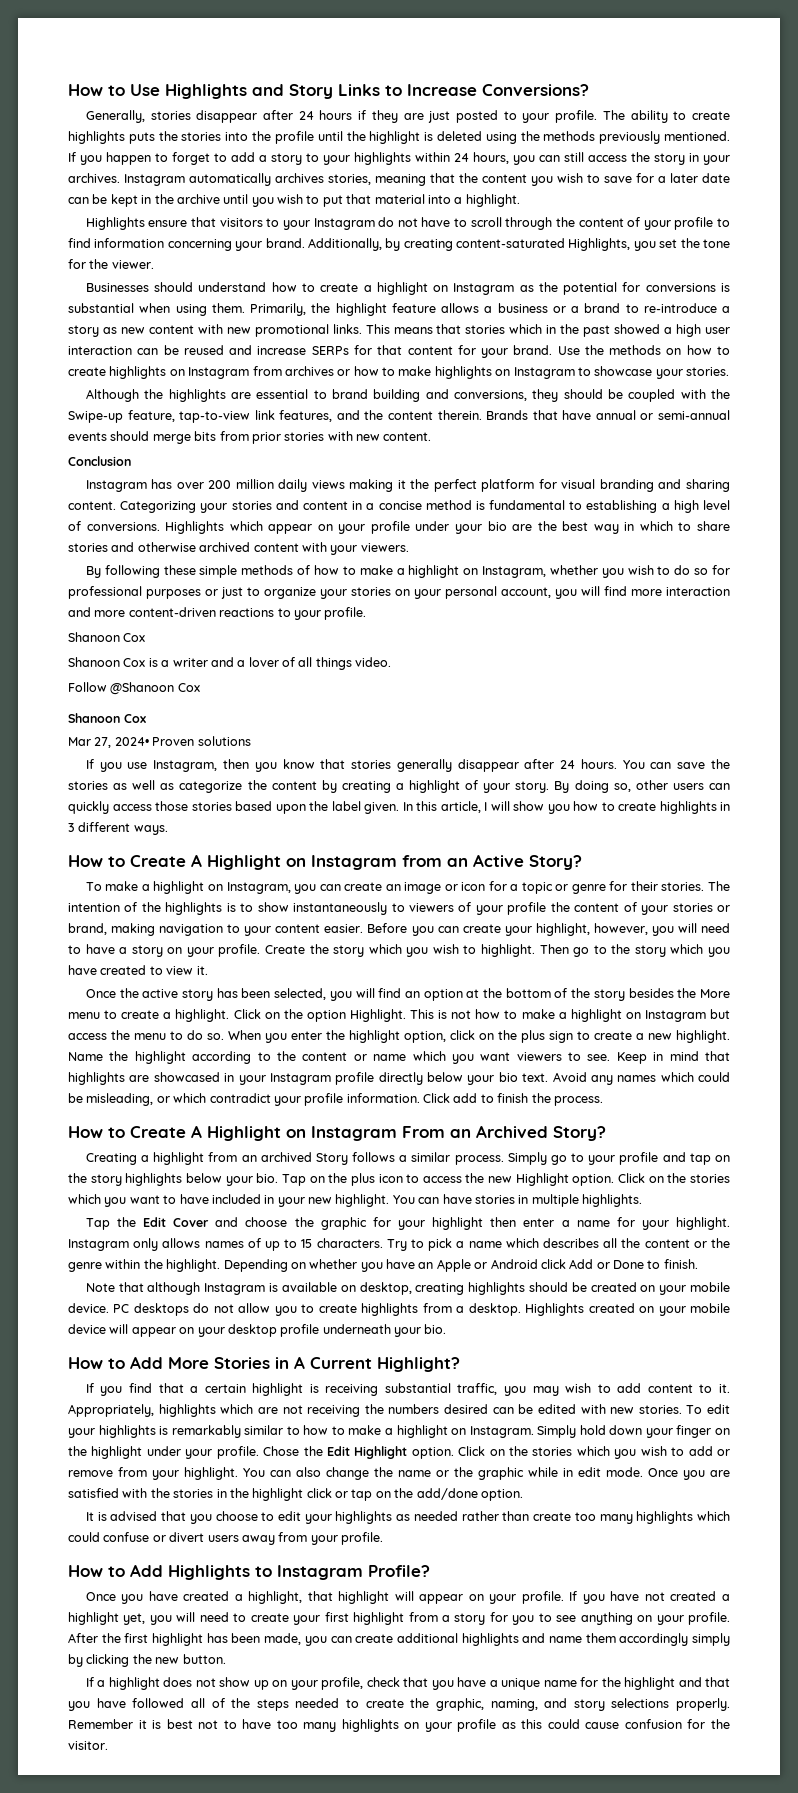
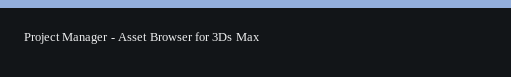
- How to Use Highlights and Story Links to Increase Conversions?
- Generally, stories disappear after 24 hours if they are just posted to your profile. The ability to create highlights puts the stories into the profile until the highlight is deleted using the methods previously mentioned. If you happen to forget to add a story to your highlights within 24 hours, you can still access the story in your archives. Instagram automatically archives stories, meaning that the content you wish to save for a later date can be kept in the archive until you wish to put that material into a highlight.
- Highlights ensure that visitors to your Instagram do not have to scroll through the content of your profile to find information concerning your brand. Additionally, by creating content-saturated Highlights, you set the tone for the viewer.
- Businesses should understand how to create a highlight on Instagram as the potential for conversions is substantial when using them. Primarily, the highlight feature allows a business or a brand to re-introduce a story as new content with new promotional links. This means that stories which in the past showed a high user interaction can be reused and increase SERPs for that content for your brand. Use the methods on how to create highlights on Instagram from archives or how to make highlights on Instagram to showcase your stories.
- Although the highlights are essential to brand building and conversions, they should be coupled with the Swipe-up feature, tap-to-view link features, and the content therein. Brands that have annual or semi-annual events should merge bits from prior stories with new content.
- Conclusion
- Instagram has over 200 million daily views making it the perfect platform for visual branding and sharing content. Categorizing your stories and content in a concise method is fundamental to establishing a high level of conversions. Highlights which appear on your profile under your bio are the best way in which to share stories and otherwise archived content with your viewers.
- By following these simple methods of how to make a highlight on Instagram, whether you wish to do so for professional purposes or just to organize your stories on your personal account, you will find more interaction and more content-driven reactions to your profile.
- Shanoon Cox
- Shanoon Cox is a writer and a lover of all things video.
- Follow @Shanoon Cox
- Shanoon Cox
- Mar 27, 2024• Proven solutions
- If you use Instagram, then you know that stories generally disappear after 24 hours. You can save the stories as well as categorize the content by creating a highlight of your story. By doing so, other users can quickly access those stories based upon the label given. In this article, I will show you how to create highlights in 3 different ways.
- How to Create A Highlight on Instagram from an Active Story?
- To make a highlight on Instagram, you can create an image or icon for a topic or genre for their stories. The intention of the highlights is to show instantaneously to viewers of your profile the content of your stories or brand, making navigation to your content easier. Before you can create your highlight, however, you will need to have a story on your profile. Create the story which you wish to highlight. Then go to the story which you have created to view it.
- Once the active story has been selected, you will find an option at the bottom of the story besides the More menu to create a highlight. Click on the option Highlight. This is not how to make a highlight on Instagram but access the menu to do so. When you enter the highlight option, click on the plus sign to create a new highlight. Name the highlight according to the content or name which you want viewers to see. Keep in mind that highlights are showcased in your Instagram profile directly below your bio text. Avoid any names which could be misleading, or which contradict your profile information. Click add to finish the process.
- How to Create A Highlight on Instagram From an Archived Story?
- Creating a highlight from an archived Story follows a similar process. Simply go to your profile and tap on the story highlights below your bio. Tap on the plus icon to access the new Highlight option. Click on the stories which you want to have included in your new highlight. You can have stories in multiple highlights.
- Tap the Edit Cover and choose the graphic for your highlight then enter a name for your highlight. Instagram only allows names of up to 15 characters. Try to pick a name which describes all the content or the genre within the highlight. Depending on whether you have an Apple or Android click Add or Done to finish.
- Note that although Instagram is available on desktop, creating highlights should be created on your mobile device. PC desktops do not allow you to create highlights from a desktop. Highlights created on your mobile device will appear on your desktop profile underneath your bio.
- How to Add More Stories in A Current Highlight?
- If you find that a certain highlight is receiving substantial traffic, you may wish to add content to it. Appropriately, highlights which are not receiving the numbers desired can be edited with new stories. To edit your highlights is remarkably similar to how to make a highlight on Instagram. Simply hold down your finger on the highlight under your profile. Chose the Edit Highlight option. Click on the stories which you wish to add or remove from your highlight. You can also change the name or the graphic while in edit mode. Once you are satisfied with the stories in the highlight click or tap on the add/done option.
- It is advised that you choose to edit your highlights as needed rather than create too many highlights which could confuse or divert users away from your profile.
- How to Add Highlights to Instagram Profile?
- Once you have created a highlight, that highlight will appear on your profile. If you have not created a highlight yet, you will need to create your first highlight from a story for you to see anything on your profile. After the first highlight has been made, you can create additional highlights and name them accordingly simply by clicking the new button.
- If a highlight does not show up on your profile, check that you have a unique name for the highlight and that you have followed all of the steps needed to create the graphic, naming, and story selections properly. Remember it is best not to have too many highlights on your profile as this could cause confusion for the visitor.
+ Project Manager - Asset Browser for 3Ds Max

